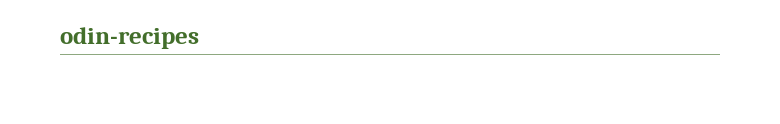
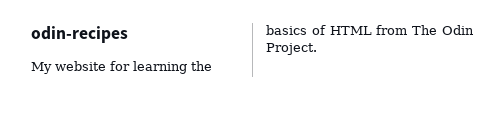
+ My website for learning the basics of HTML from The Odin Project.

